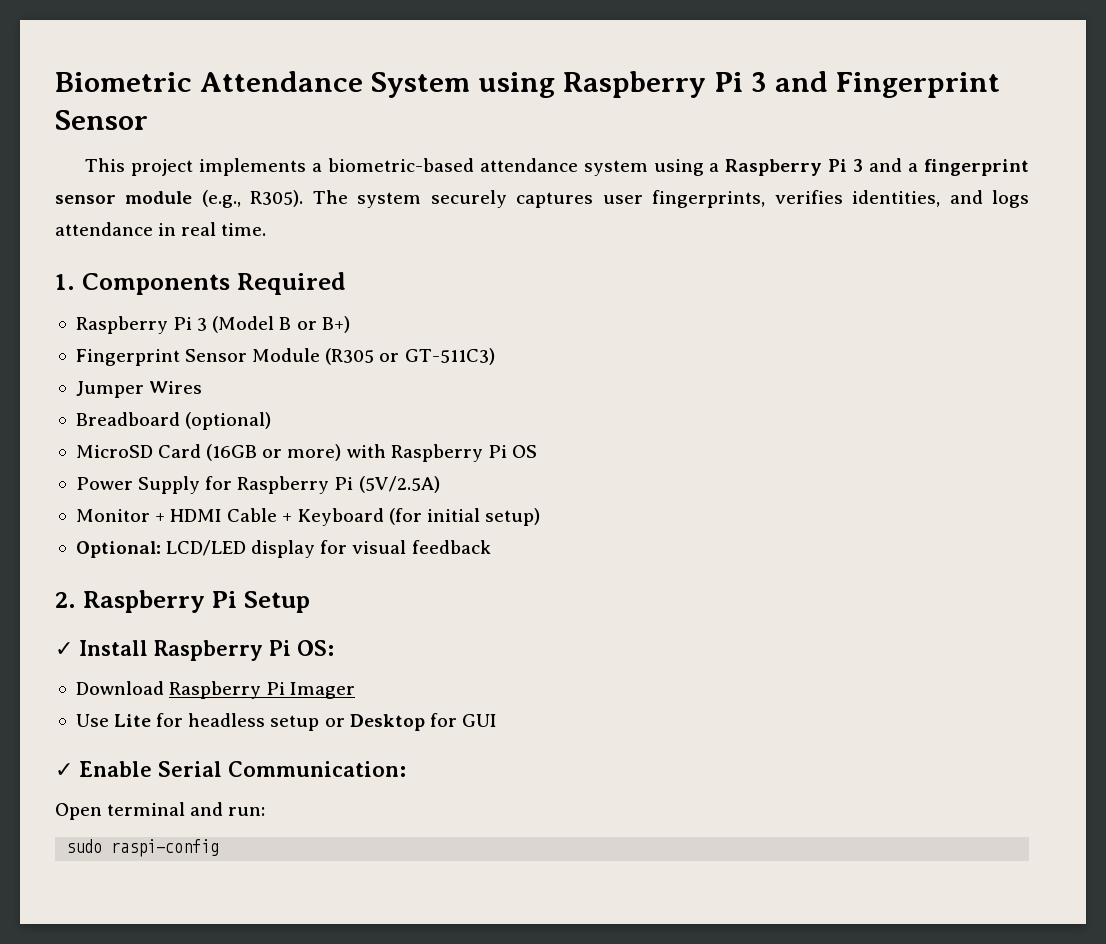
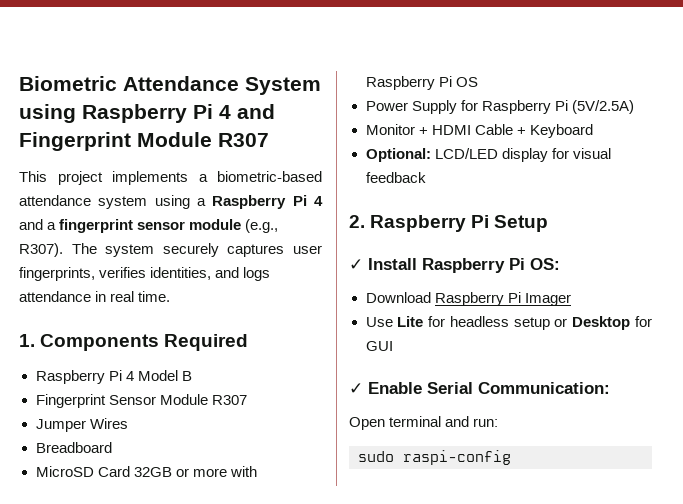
- Biometric Attendance System using Raspberry Pi 3 and Fingerprint Sensor
+ Biometric Attendance System using Raspberry Pi 4 and Fingerprint Module R307
- This project implements a biometric-based attendance system using a Raspberry Pi 3 and a fingerprint sensor module (e.g., R305).
+ This project implements a biometric-based attendance system using a Raspberry Pi 4 and a fingerprint sensor module (e.g., R307).
- Raspberry Pi 3 (Model B or B+)
+ Raspberry Pi 4 Model B
- Fingerprint Sensor Module (R305 or GT-511C3)
+ Fingerprint Sensor Module R307
- Breadboard (optional)
+ Breadboard
- MicroSD Card (16GB or more) with Raspberry Pi OS
+ MicroSD Card 32GB or more with Raspberry Pi OS
- Monitor + HDMI Cable + Keyboard (for initial setup)
+ Monitor + HDMI Cable + Keyboard

